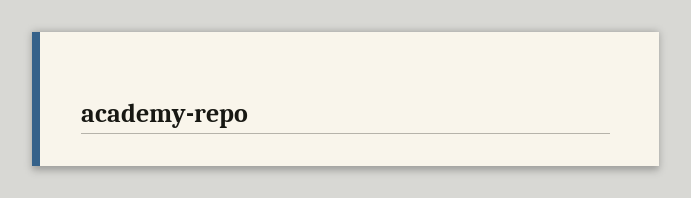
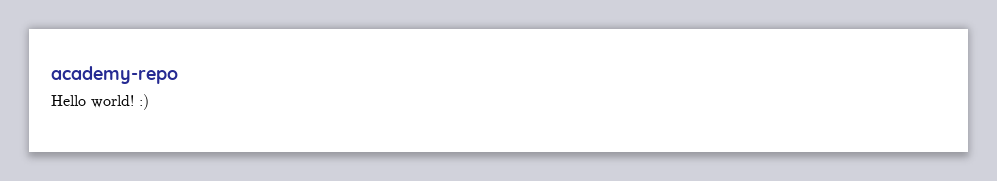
+ Hello world! :)

